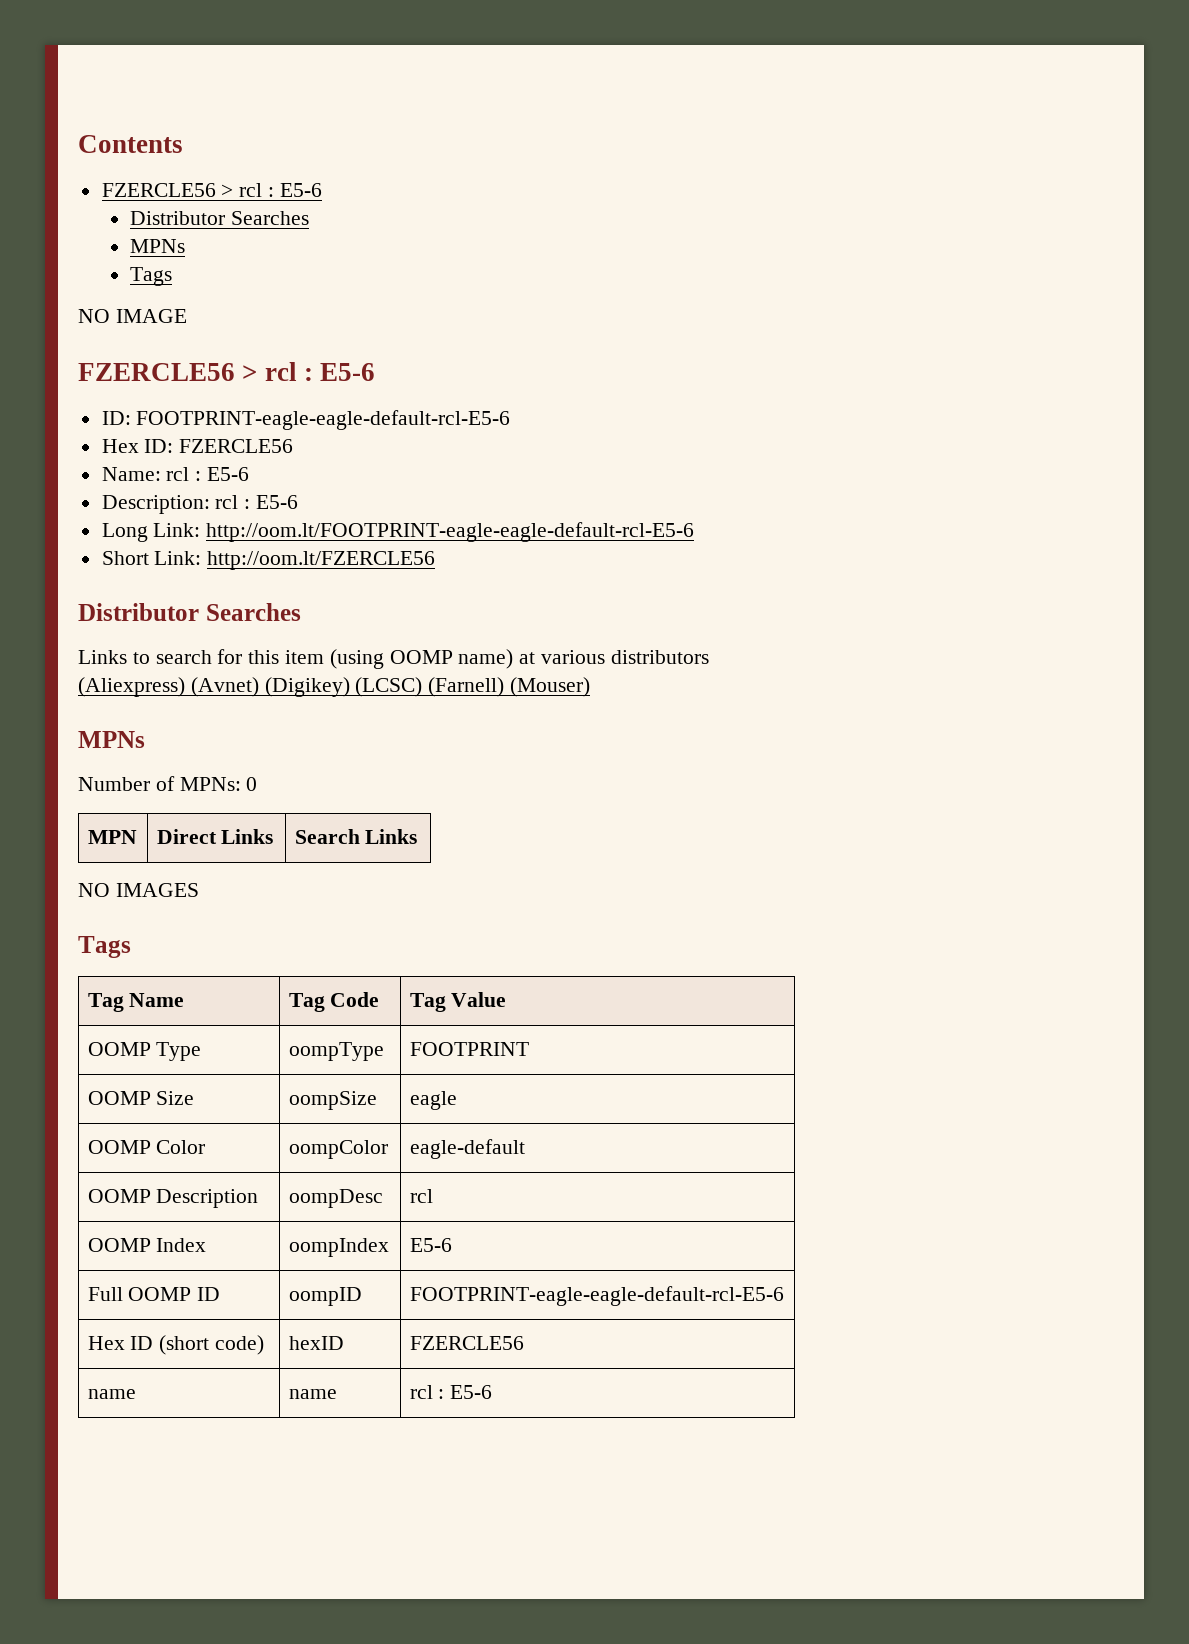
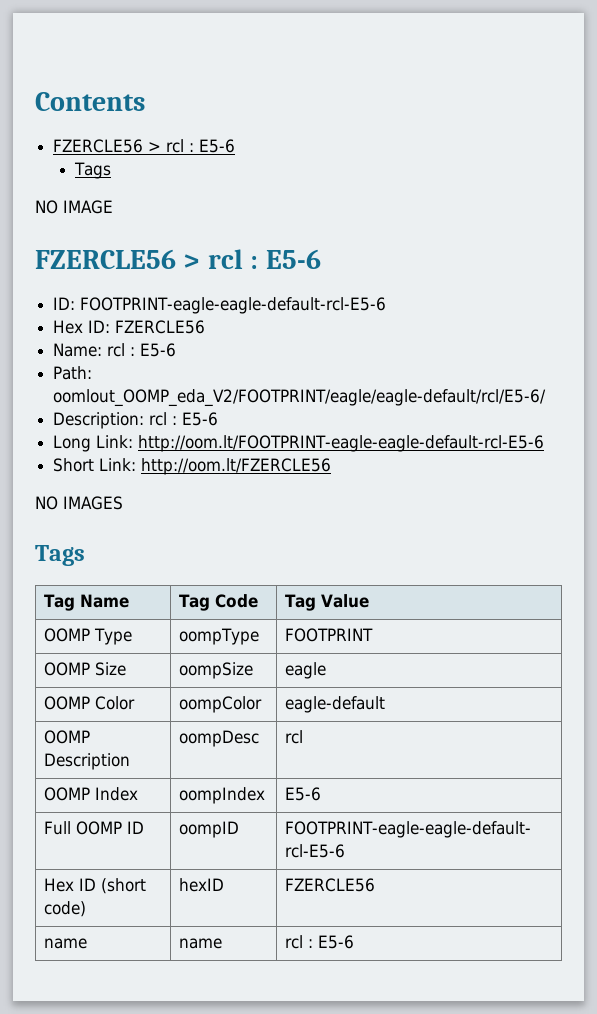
  Contents
  FZERCLE56 > rcl : E5-6
- Distributor Searches
- MPNs
+ Path: oomlout_OOMP_eda_V2/FOOTPRINT/eagle/eagle-default/rcl/E5-6/
  Short Link: http://oom.lt/FZERCLE56
- Distributor Searches
- Links to search for this item (using OOMP name) at various distributors
- (Aliexpress) (Avnet) (Digikey) (LCSC) (Farnell) (Mouser)
- MPNs
- Number of MPNs: 0
- MPN | Direct Links | Search Links

